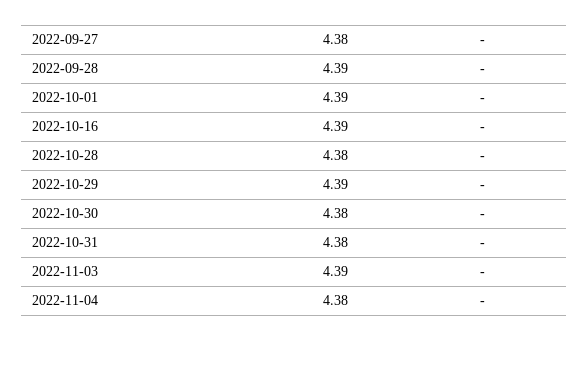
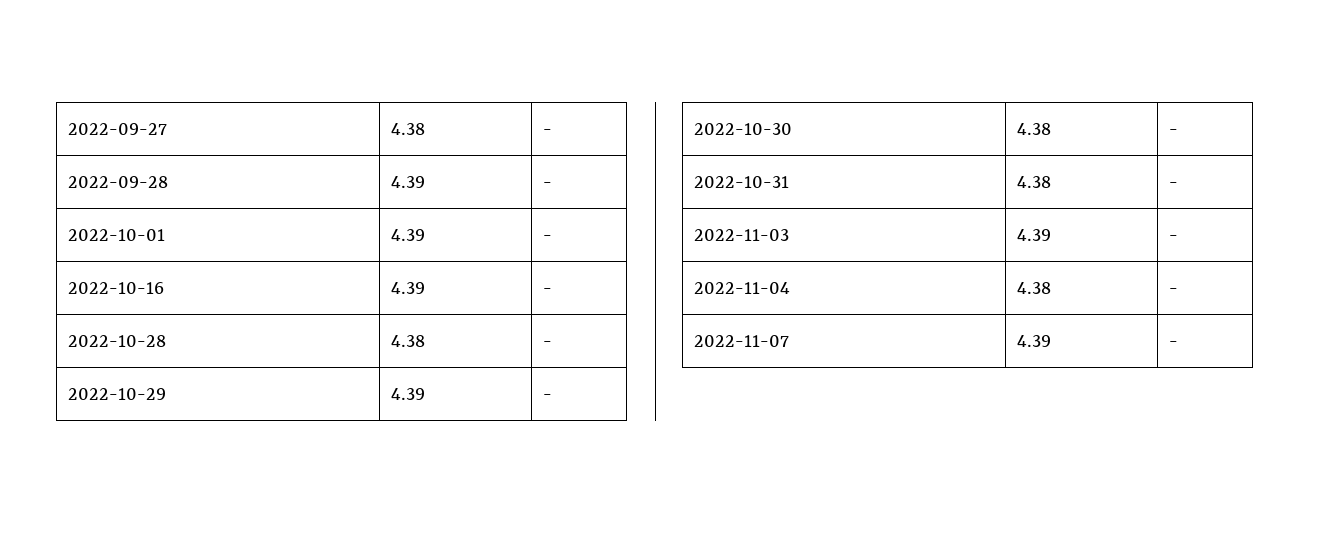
+ 2022-11-07 | 4.39 | -

